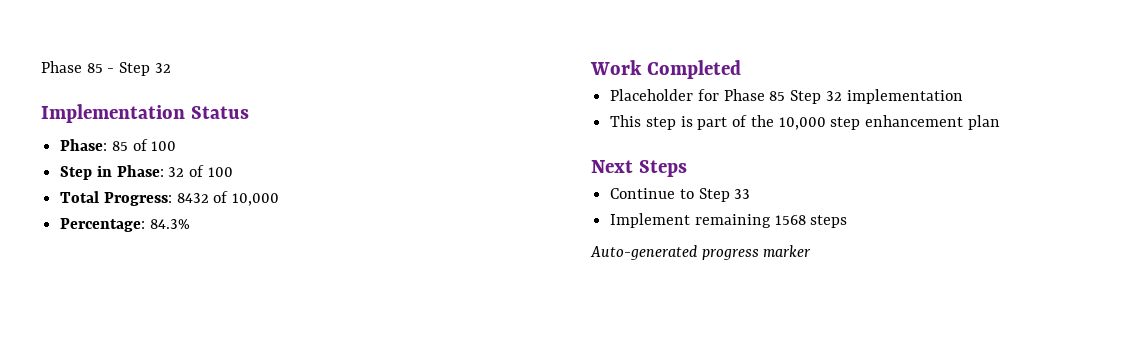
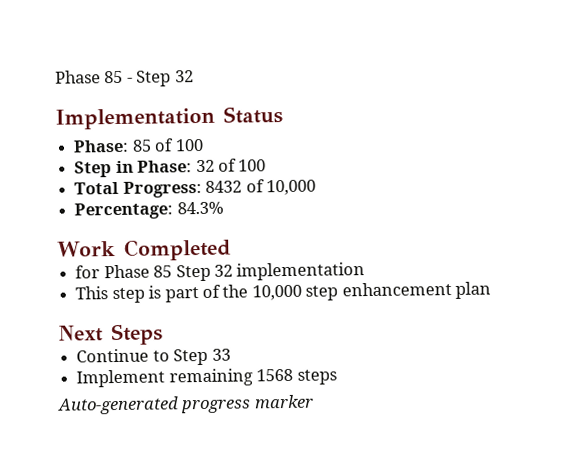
- Placeholder for Phase 85 Step 32 implementation
+ for Phase 85 Step 32 implementation

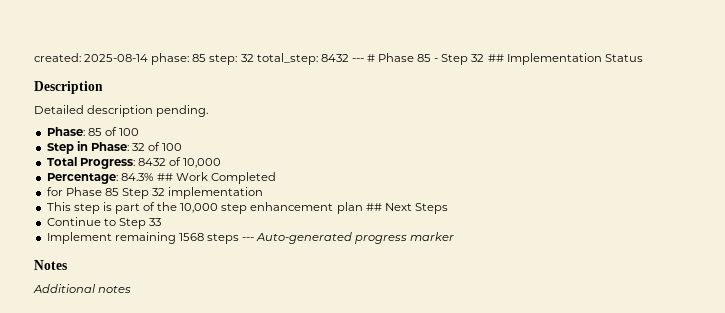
- Phase 85 - Step 32
- Implementation Status
+ created: 2025-08-14 phase: 85 step: 32 total_step: 8432 --- # Phase 85 - Step 32 ## Implementation Status
+ Description
+ Detailed description pending.
- Percentage: 84.3%
- Work Completed
+ Percentage: 84.3% ## Work Completed
- This step is part of the 10,000 step enhancement plan
- Next Steps
+ This step is part of the 10,000 step enhancement plan ## Next Steps
- Implement remaining 1568 steps
- Auto-generated progress marker
+ Implement remaining 1568 steps --- Auto-generated progress marker
+ Notes
+ Additional notes

